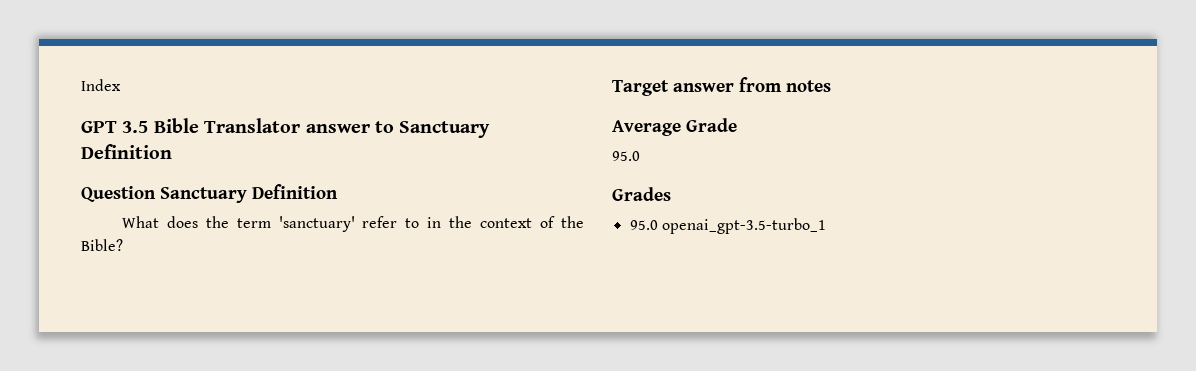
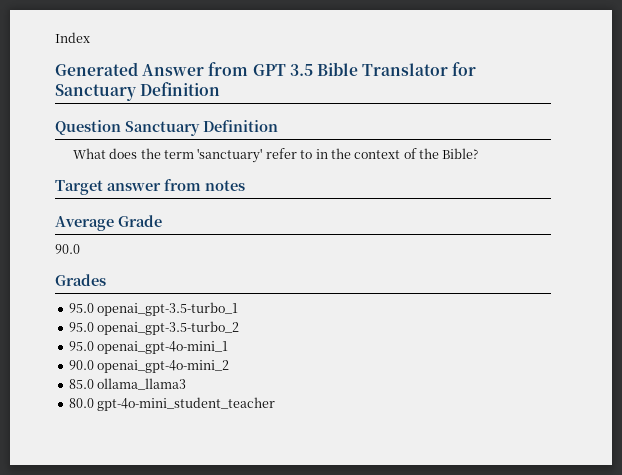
- GPT 3.5 Bible Translator answer to Sanctuary Definition
+ Generated Answer from GPT 3.5 Bible Translator for Sanctuary Definition
  Average Grade
- 95.0
+ 90.0
+ 95.0 openai_gpt-3.5-turbo_2
+ 95.0 openai_gpt-4o-mini_1
+ 90.0 openai_gpt-4o-mini_2
+ 85.0 ollama_llama3
+ 80.0 gpt-4o-mini_student_teacher

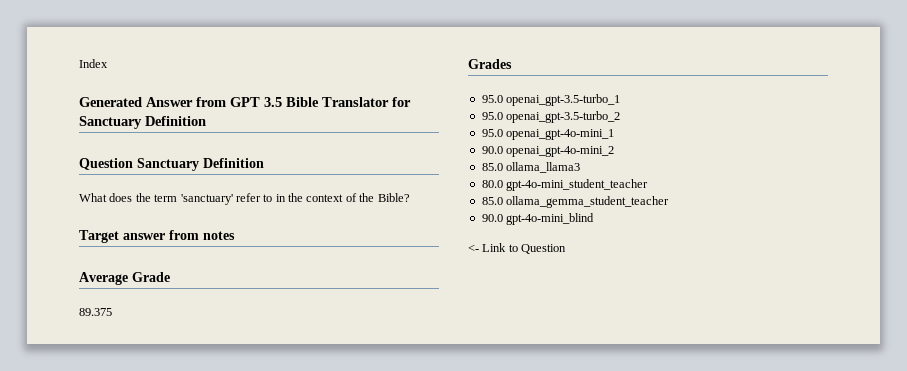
  Average Grade
- 90.0
+ 89.375
+ 85.0 ollama_gemma_student_teacher
+ 90.0 gpt-4o-mini_blind
+ <- Link to Question

